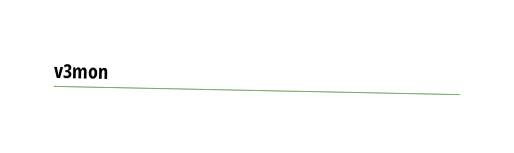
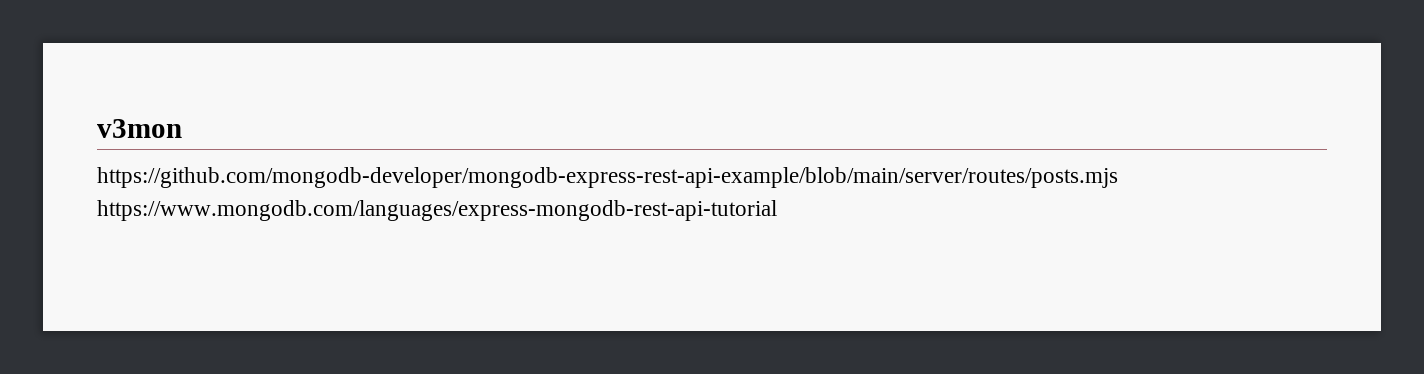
+ https://github.com/mongodb-developer/mongodb-express-rest-api-example/blob/main/server/routes/posts.mjs https://www.mongodb.com/languages/express-mongodb-rest-api-tutorial

